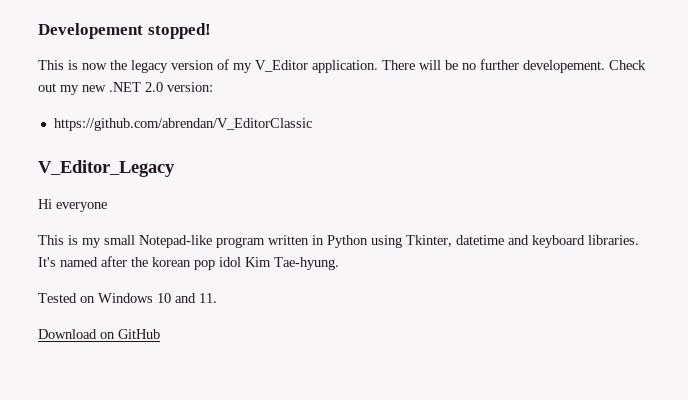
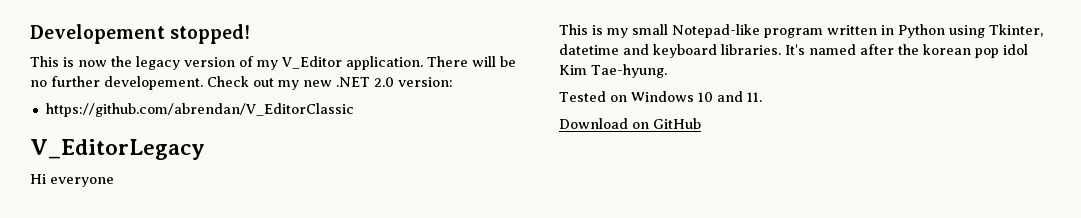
- V_Editor_Legacy
+ V_EditorLegacy

